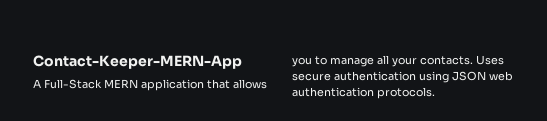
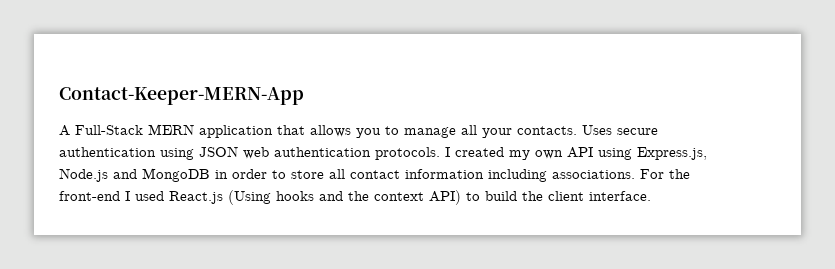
+ I created my own API using Express.js, Node.js and MongoDB in order to store all contact information including associations. For the front-end I used React.js (Using hooks and the context API) to build the client interface.

